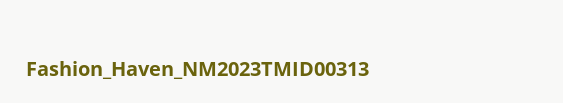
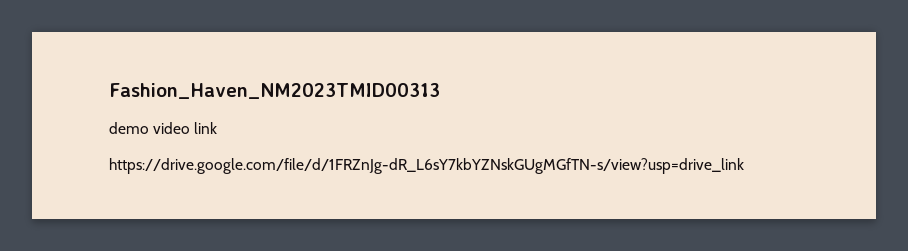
+ demo video link
+ https://drive.google.com/file/d/1FRZnJg-dR_L6sY7kbYZNskGUgMGfTN-s/view?usp=drive_link

